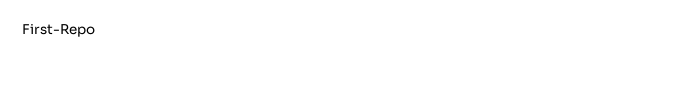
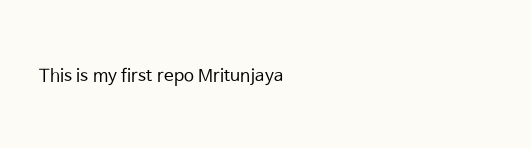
- First-Repo
+ This is my first repo Mritunjaya

